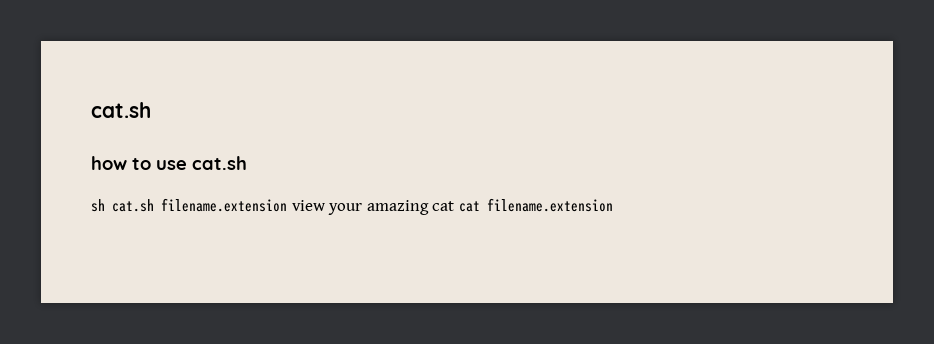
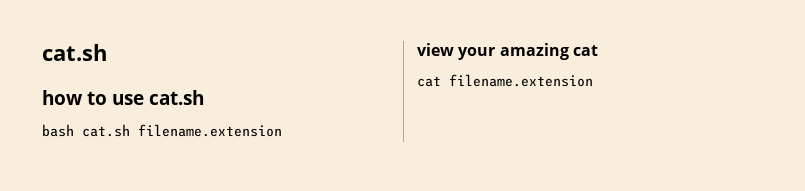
- sh cat.sh filename.extension view your amazing cat cat filename.extension
+ bash cat.sh filename.extension
+ view your amazing cat
+ cat filename.extension

